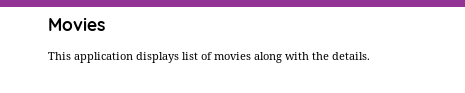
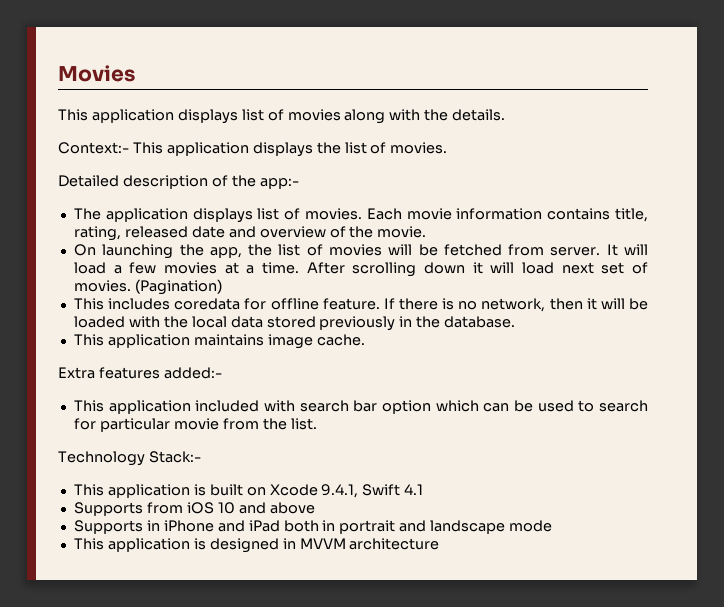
+ Context:- This application displays the list of movies.
+ Detailed description of the app:-
+ The application displays list of movies. Each movie information contains title, rating, released date and overview of the movie.
+ On launching the app, the list of movies will be fetched from server. It will load a few movies at a time. After scrolling down it will load next set of movies. (Pagination)
+ This includes coredata for offline feature. If there is no network, then it will be loaded with the local data stored previously in the database.
+ This application maintains image cache.
+ Extra features added:-
+ This application included with search bar option which can be used to search for particular movie from the list.
+ Technology Stack:-
+ This application is built on Xcode 9.4.1, Swift 4.1
+ Supports from iOS 10 and above
+ Supports in iPhone and iPad both in portrait and landscape mode
+ This application is designed in MVVM architecture

